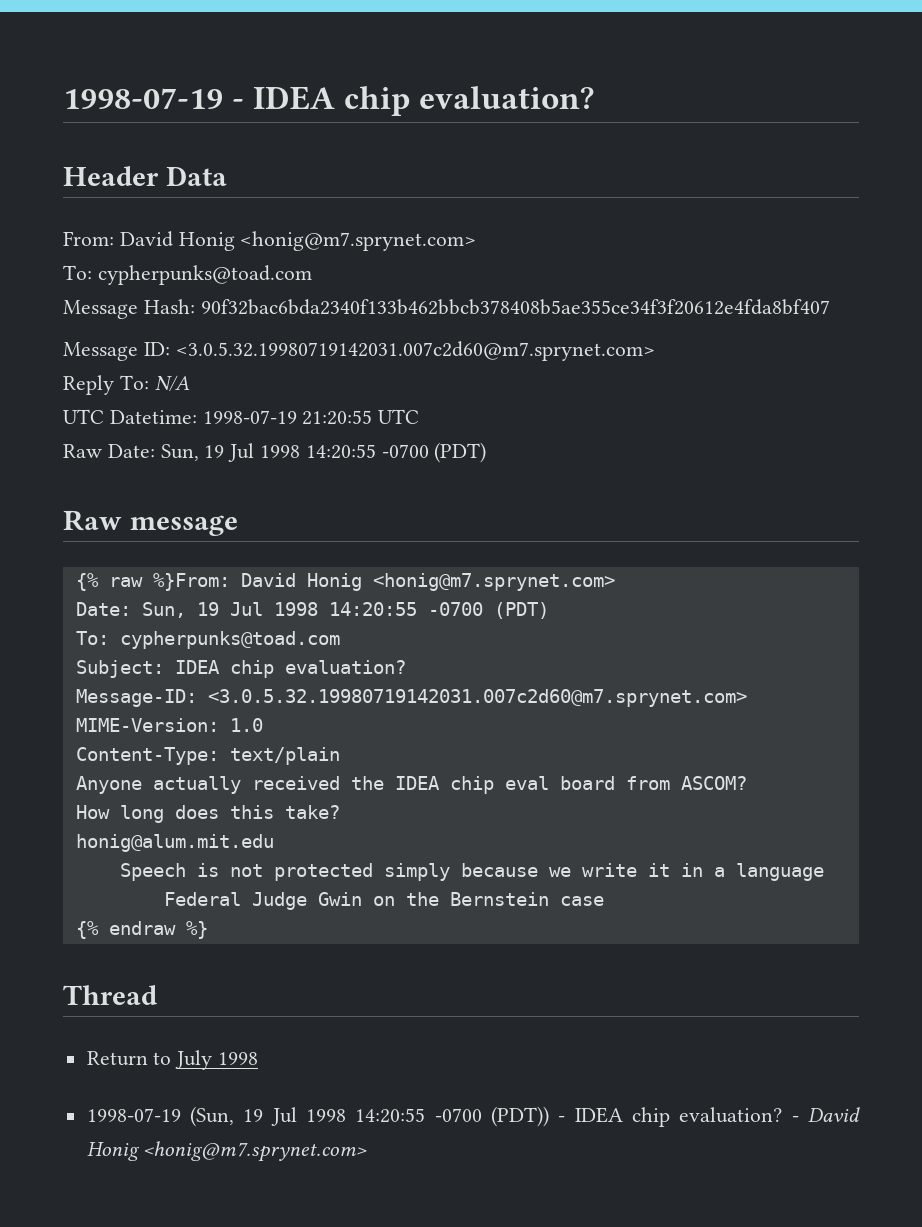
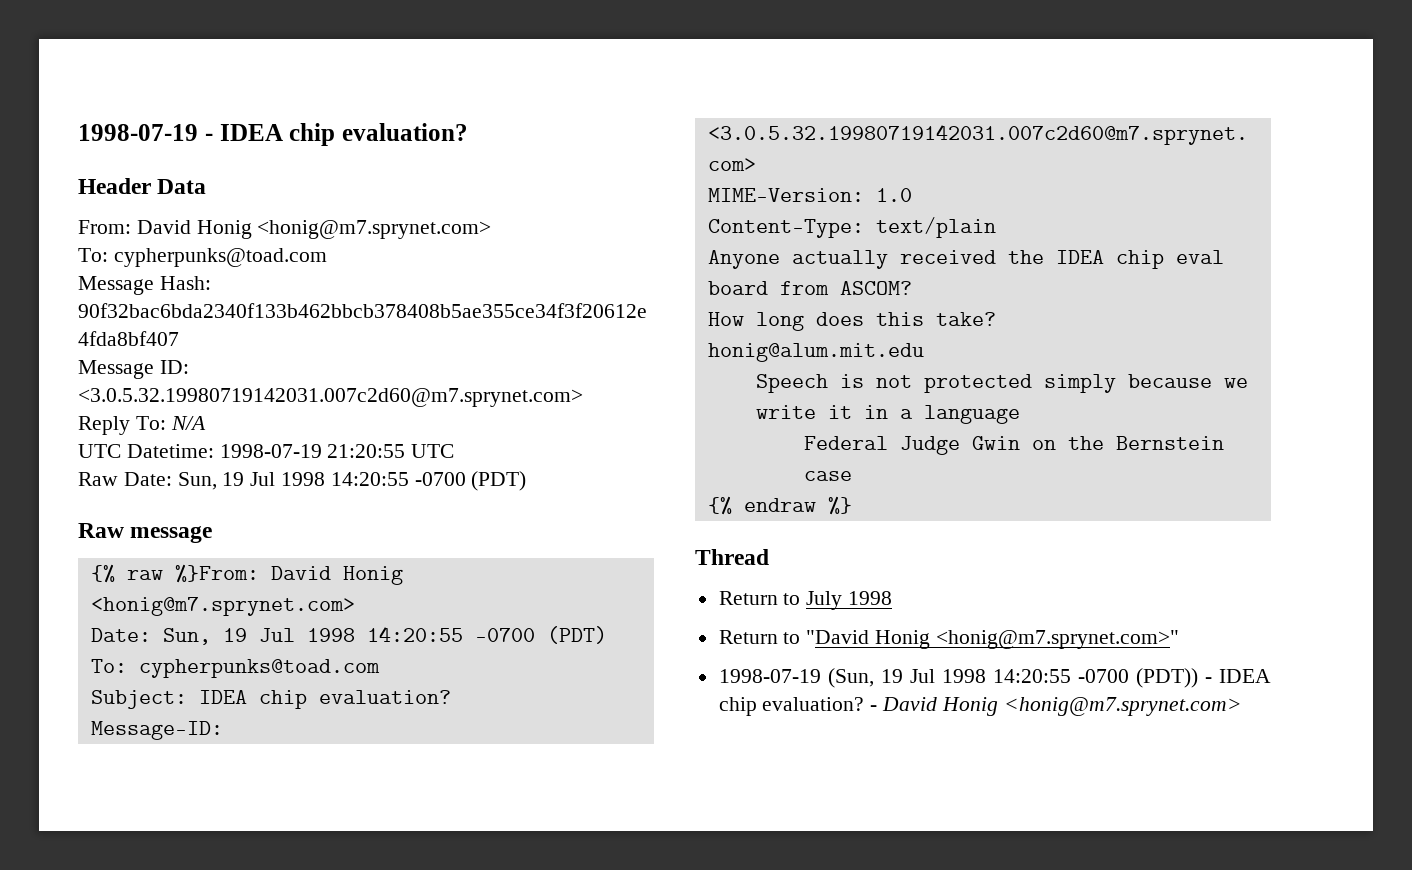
+ Return to "David Honig <honig@m7.sprynet.com>"

